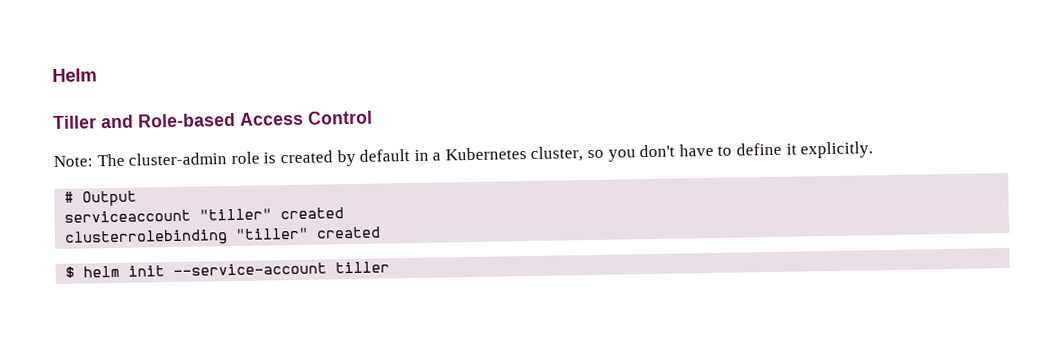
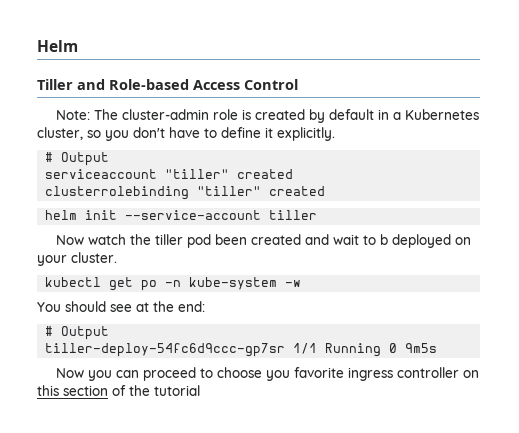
- $ helm init --service-account tiller
+ helm init --service-account tiller
+ Now watch the tiller pod been created and wait to b deployed on your cluster.
+ kubectl get po -n kube-system -w
+ You should see at the end:
+ # Output
+ tiller-deploy-54fc6d9ccc-gp7sr 1/1 Running 0 9m5s
+ Now you can proceed to choose you favorite ingress controller on this section of the tutorial

